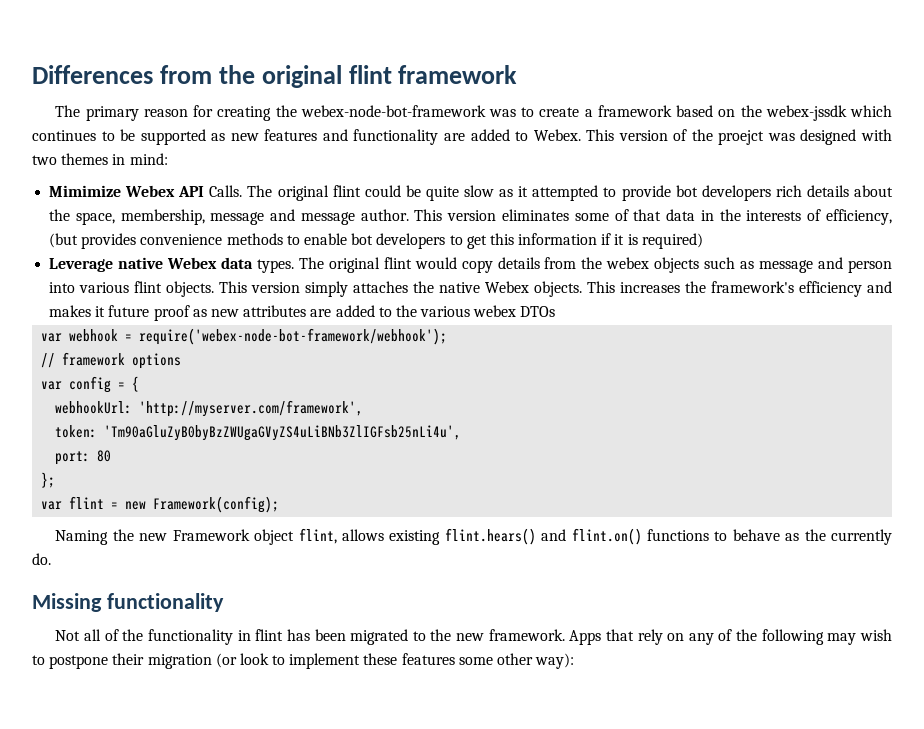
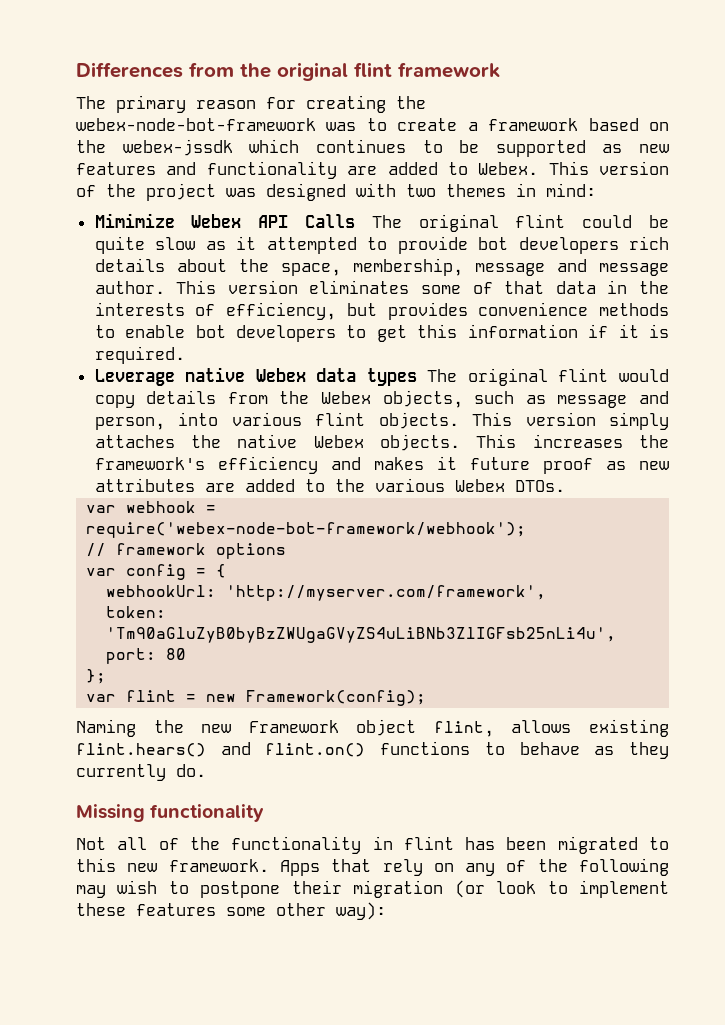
- This version of the proejct was designed with two themes in mind:
+ This version of the project was designed with two themes in mind:
- Mimimize Webex API Calls. The original flint could be quite slow as it attempted to provide bot developers rich details about the space, membership, message and message author.
+ Mimimize Webex API Calls The original flint could be quite slow as it attempted to provide bot developers rich details about the space, membership, message and message author.
- This version eliminates some of that data in the interests of efficiency, (but provides convenience methods to enable bot developers to get this information if it is required)
+ This version eliminates some of that data in the interests of efficiency, but provides convenience methods to enable bot developers to get this information if it is required.
- Leverage native Webex data types. The original flint would copy details from the webex objects such as message and person into various flint objects.
+ Leverage native Webex data types The original flint would copy details from the Webex objects, such as message and person, into various flint objects.
- This increases the framework's efficiency and makes it future proof as new attributes are added to the various webex DTOs
+ This increases the framework's efficiency and makes it future proof as new attributes are added to the various Webex DTOs.
- Naming the new Framework object flint, allows existing flint.hears() and flint.on() functions to behave as the currently do.
+ Naming the new Framework object flint, allows existing flint.hears() and flint.on() functions to behave as they currently do.
- Not all of the functionality in flint has been migrated to the new framework.
+ Not all of the functionality in flint has been migrated to this new framework.

